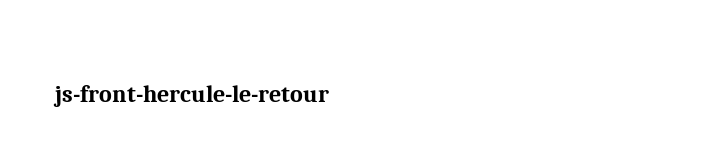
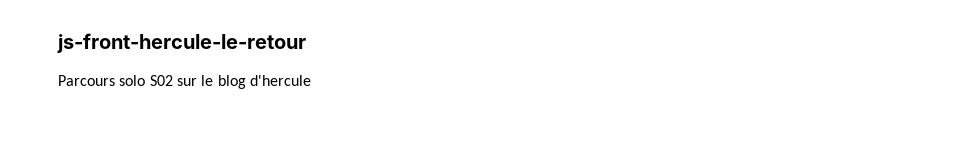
+ Parcours solo S02 sur le blog d'hercule

